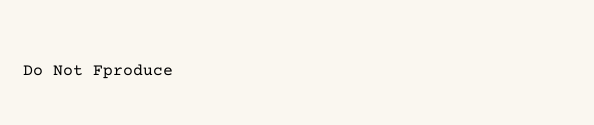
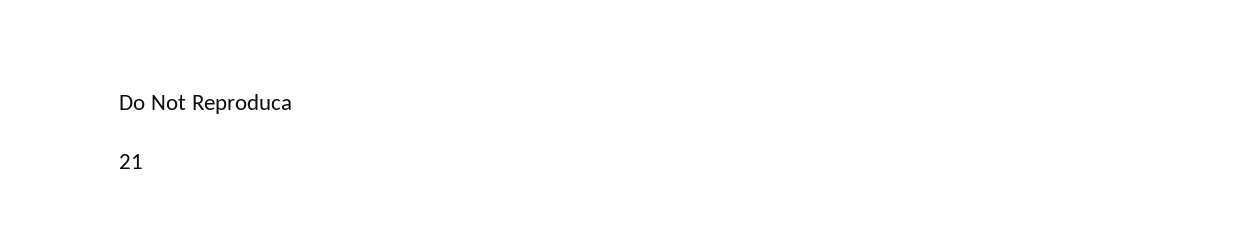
- Do Not Fproduce
+ Do Not Reproduca
+ 21

